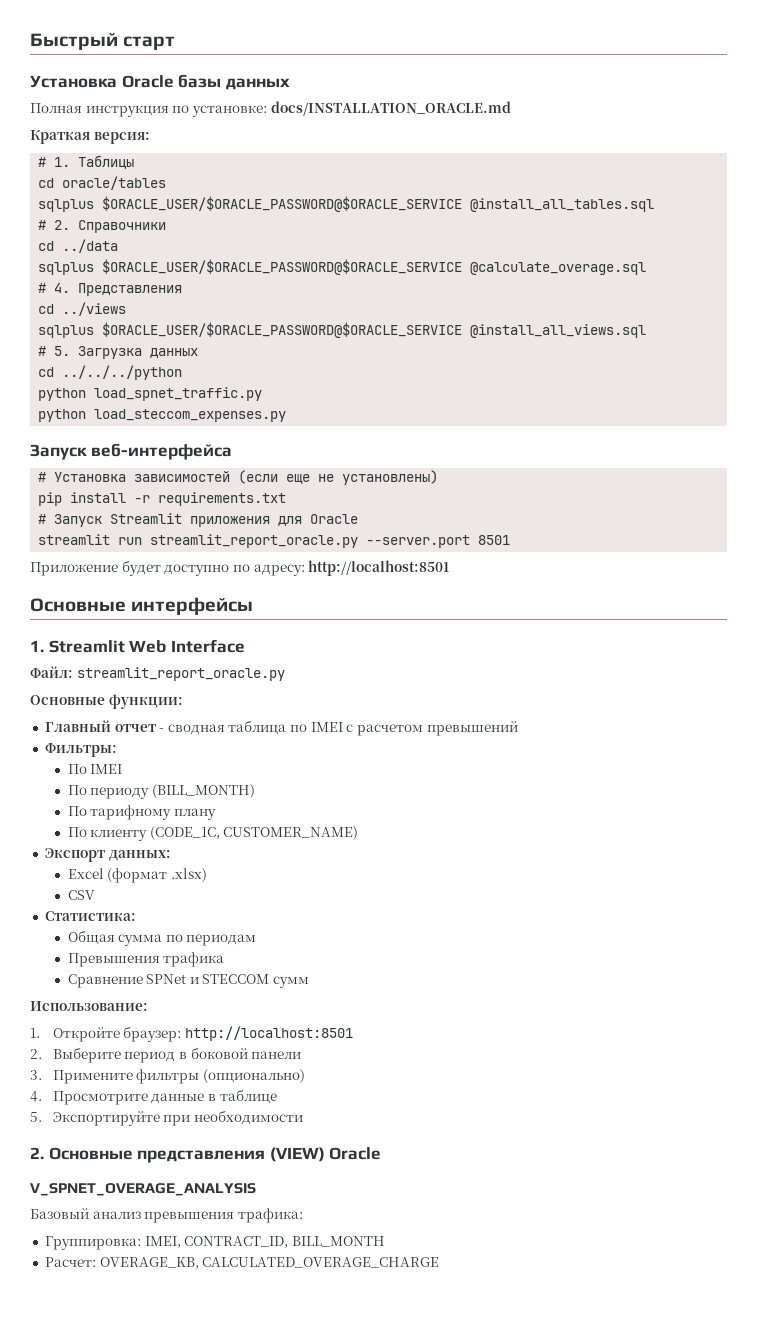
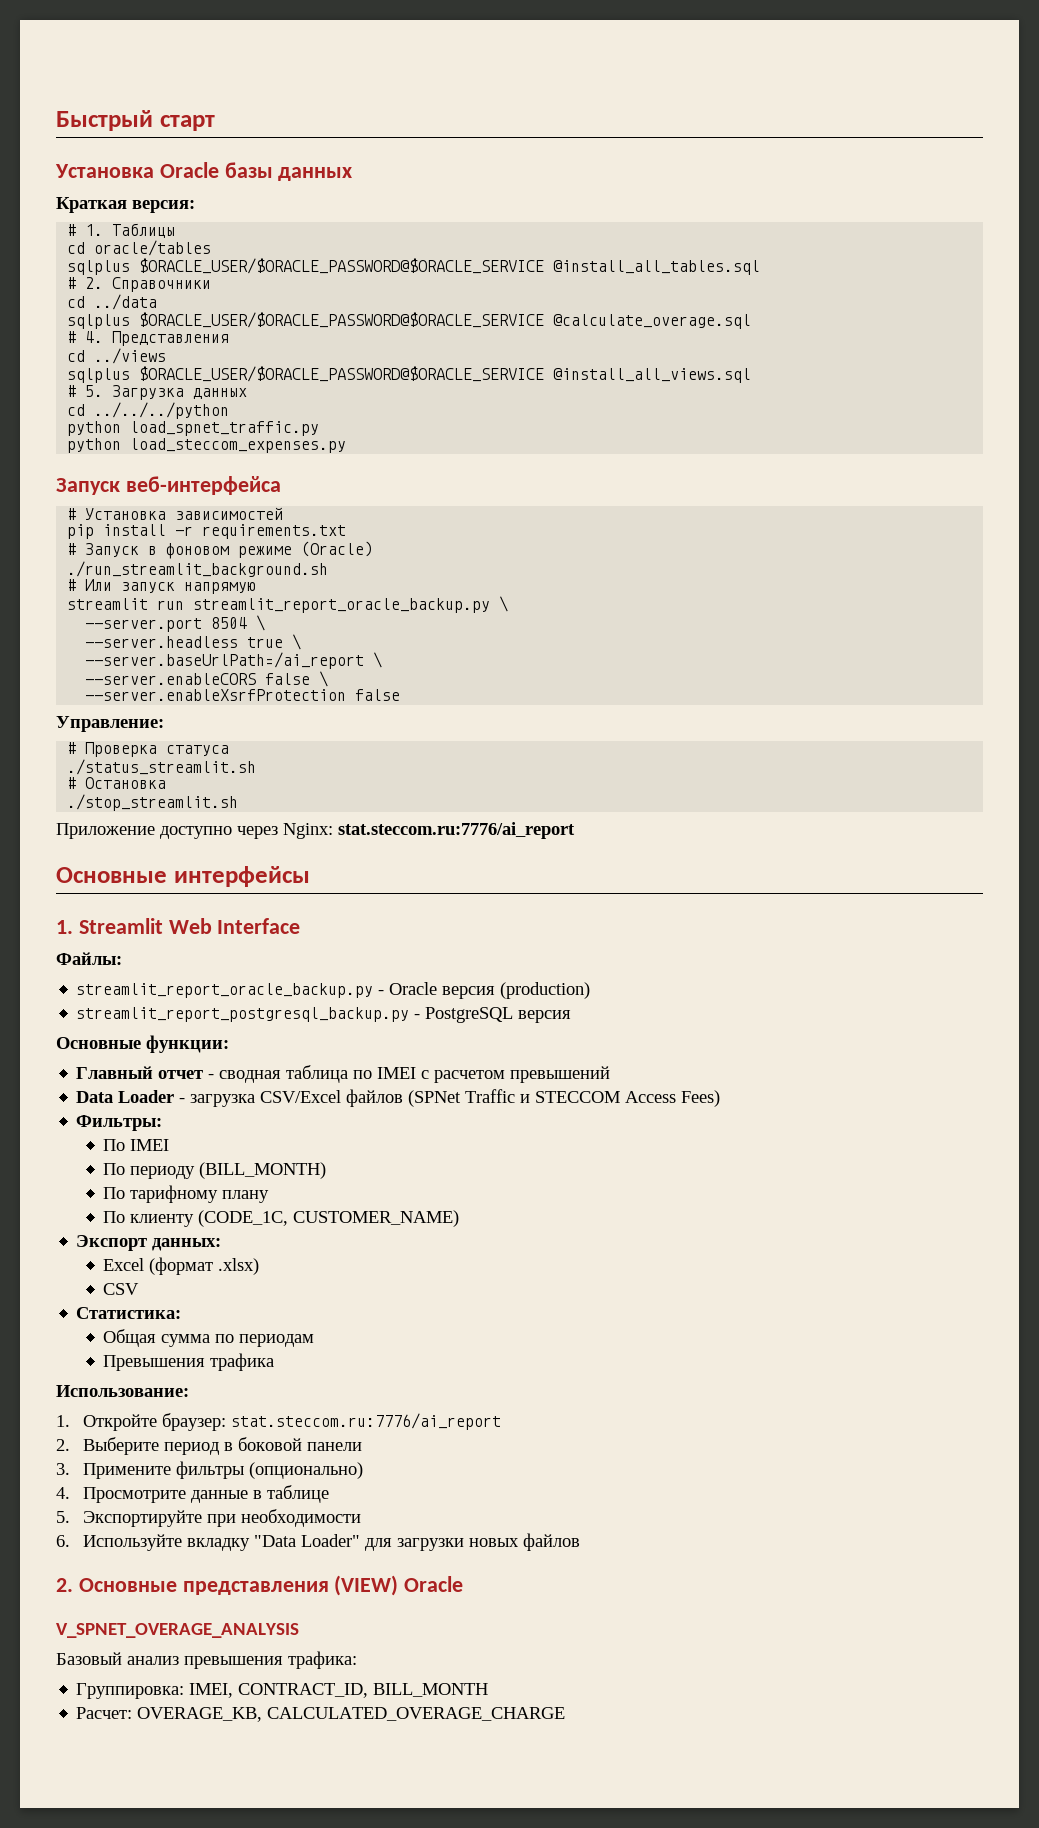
- Полная инструкция по установке: docs/INSTALLATION_ORACLE.md
- # Установка зависимостей (если еще не установлены)
+ # Установка зависимостей
- # Запуск Streamlit приложения для Oracle
- streamlit run streamlit_report_oracle.py --server.port 8501
- Приложение будет доступно по адресу: http://localhost:8501
+ # Запуск в фоновом режиме (Oracle)
+ ./run_streamlit_background.sh
+ # Или запуск напрямую
+ streamlit run streamlit_report_oracle_backup.py \
+ --server.port 8504 \
+ --server.headless true \
+ --server.baseUrlPath=/ai_report \
+ --server.enableCORS false \
+ --server.enableXsrfProtection false
+ Управление:
+ # Проверка статуса
+ ./status_streamlit.sh
+ # Остановка
+ ./stop_streamlit.sh
+ Приложение доступно через Nginx: stat.steccom.ru:7776/ai_report
- Файл: streamlit_report_oracle.py
+ Файлы:
+ streamlit_report_oracle_backup.py - Oracle версия (production)
+ streamlit_report_postgresql_backup.py - PostgreSQL версия
+ Data Loader - загрузка CSV/Excel файлов (SPNet Traffic и STECCOM Access Fees)
- Сравнение SPNet и STECCOM сумм
- 1. Откройте браузер: http://localhost:8501
+ 1. Откройте браузер: stat.steccom.ru:7776/ai_report
+ 6. Используйте вкладку "Data Loader" для загрузки новых файлов

